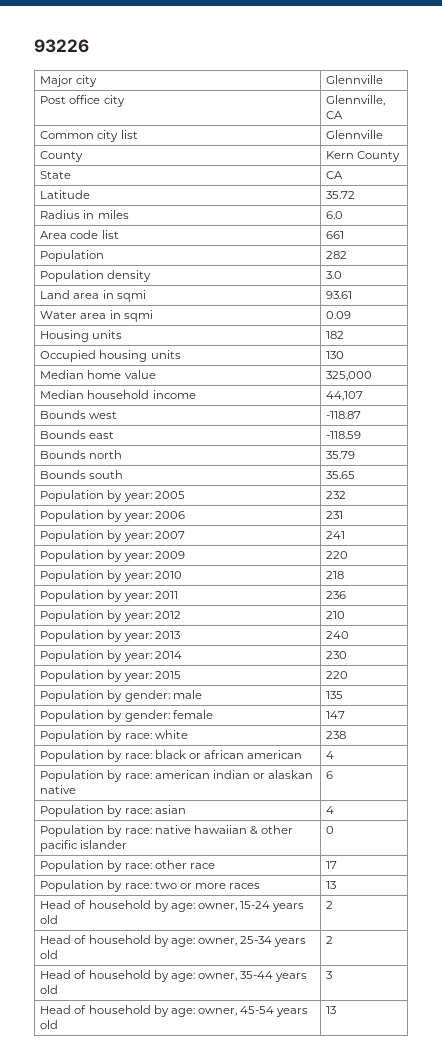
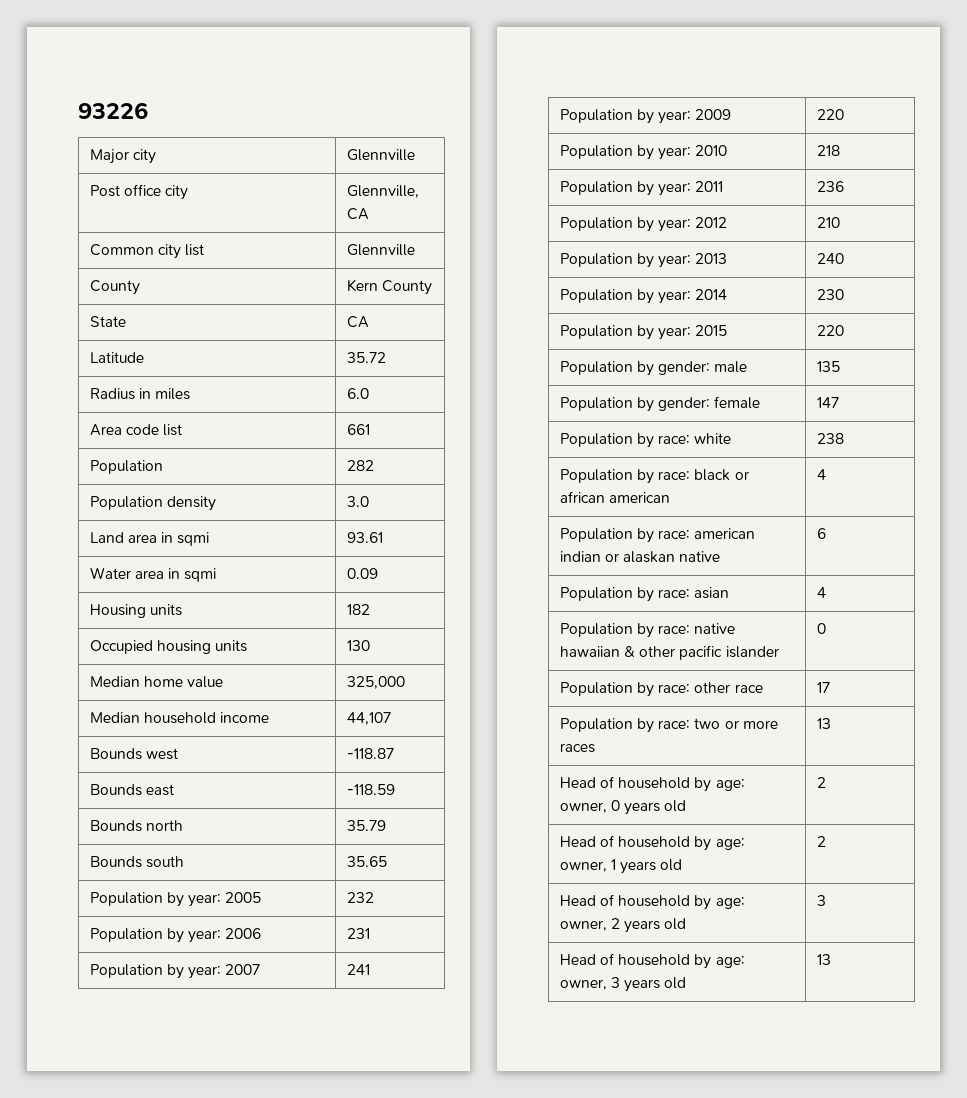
- Head of household by age: owner, 15-24 years old | 2
- Head of household by age: owner, 25-34 years old | 2
- Head of household by age: owner, 35-44 years old | 3
+ Head of household by age: owner, 0 years old | 2
+ Head of household by age: owner, 1 years old | 2
+ Head of household by age: owner, 2 years old | 3
- Head of household by age: owner, 45-54 years old | 13
+ Head of household by age: owner, 3 years old | 13

